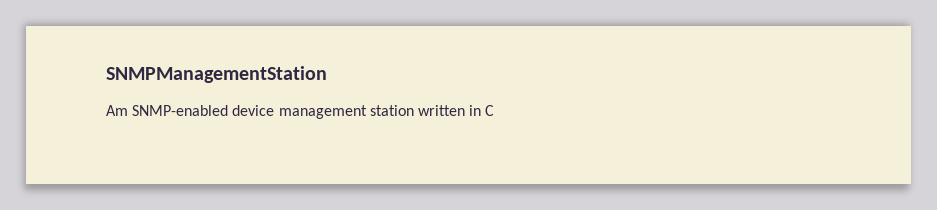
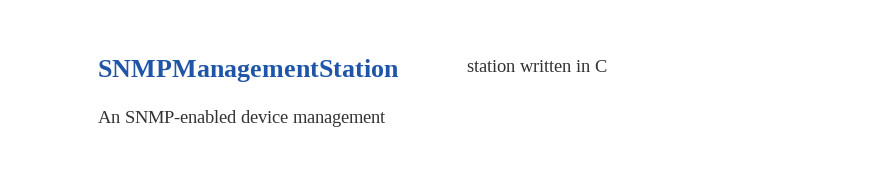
- Am SNMP-enabled device management station written in C
+ An SNMP-enabled device management station written in C

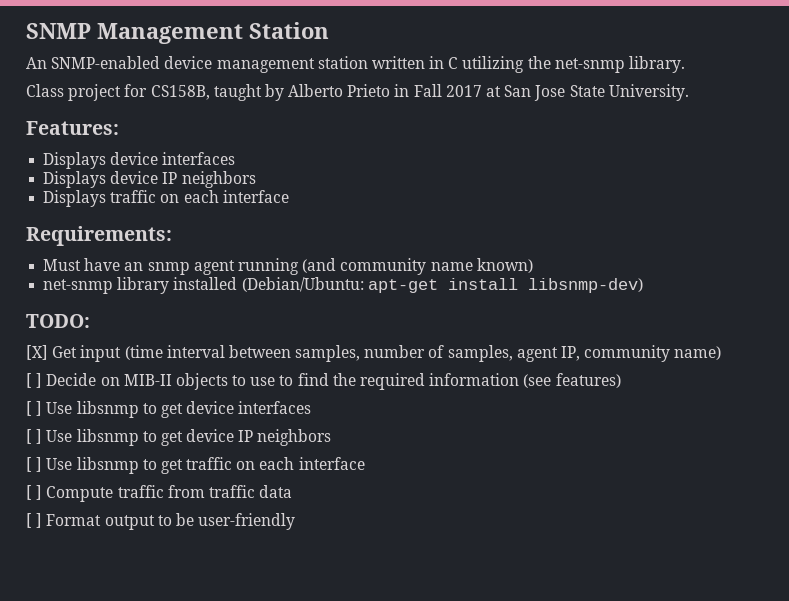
- SNMPManagementStation
+ SNMP Management Station
- An SNMP-enabled device management station written in C
+ An SNMP-enabled device management station written in C utilizing the net-snmp library.
+ Class project for CS158B, taught by Alberto Prieto in Fall 2017 at San Jose State University.
+ Features:
+ Displays device interfaces
+ Displays device IP neighbors
+ Displays traffic on each interface
+ Requirements:
+ Must have an snmp agent running (and community name known)
+ net-snmp library installed (Debian/Ubuntu: apt-get install libsnmp-dev)
+ TODO:
+ [X] Get input (time interval between samples, number of samples, agent IP, community name)
+ [ ] Decide on MIB-II objects to use to find the required information (see features)
+ [ ] Use libsnmp to get device interfaces
+ [ ] Use libsnmp to get device IP neighbors
+ [ ] Use libsnmp to get traffic on each interface
+ [ ] Compute traffic from traffic data
+ [ ] Format output to be user-friendly

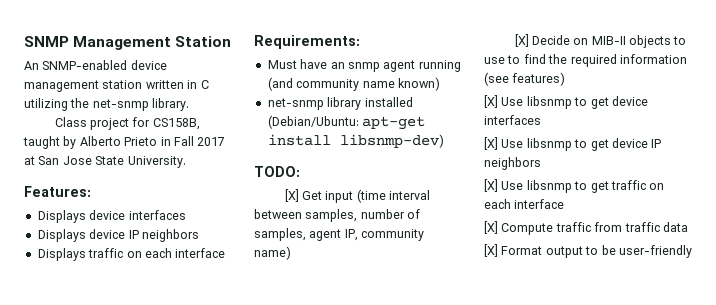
- [ ] Decide on MIB-II objects to use to find the required information (see features)
+ [X] Decide on MIB-II objects to use to find the required information (see features)
- [ ] Use libsnmp to get device interfaces
+ [X] Use libsnmp to get device interfaces
- [ ] Use libsnmp to get device IP neighbors
+ [X] Use libsnmp to get device IP neighbors
- [ ] Use libsnmp to get traffic on each interface
+ [X] Use libsnmp to get traffic on each interface
- [ ] Compute traffic from traffic data
+ [X] Compute traffic from traffic data
- [ ] Format output to be user-friendly
+ [X] Format output to be user-friendly

